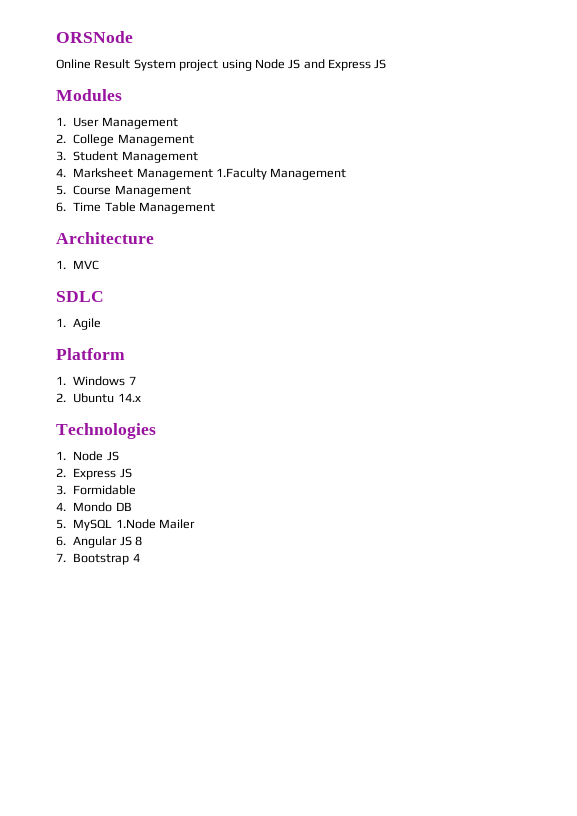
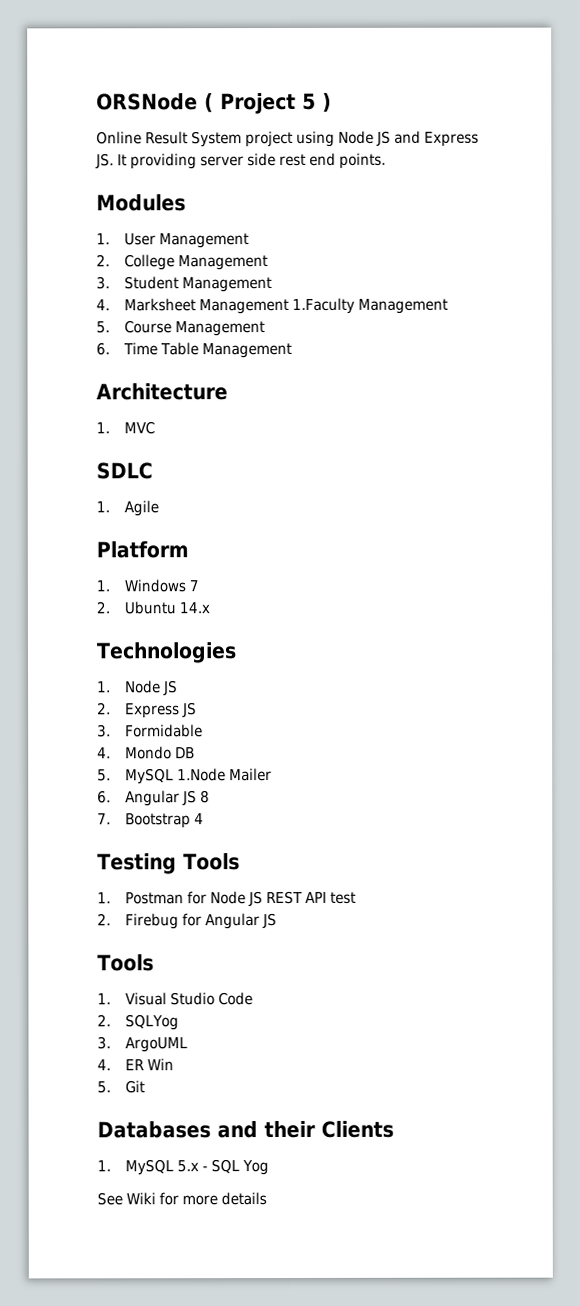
- ORSNode
+ ORSNode ( Project 5 )
- Online Result System project using Node JS and Express JS
+ Online Result System project using Node JS and Express JS. It providing server side rest end points.
+ Testing Tools
+ 1. Postman for Node JS REST API test
+ 2. Firebug for Angular JS
+ Tools
+ 1. Visual Studio Code
+ 2. SQLYog
+ 3. ArgoUML
+ 4. ER Win
+ 5. Git
+ Databases and their Clients
+ 1. MySQL 5.x - SQL Yog
+ See Wiki for more details

